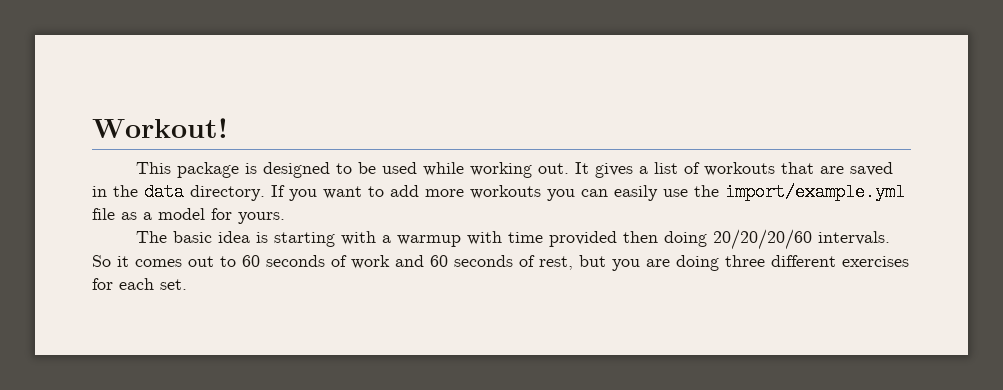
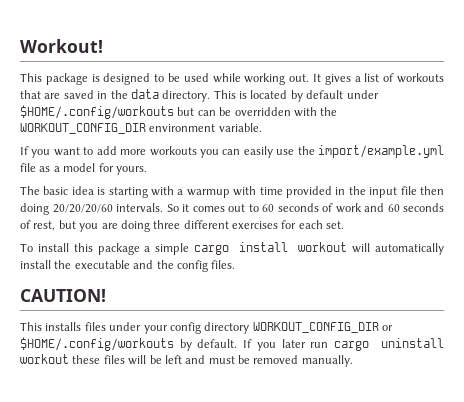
- It gives a list of workouts that are saved in the data directory. If you want to add more workouts you can easily use the import/example.yml file as a model for yours.
+ It gives a list of workouts that are saved in the data directory. This is located by default under $HOME/.config/workouts but can be overridden with the WORKOUT_CONFIG_DIR environment variable.
+ If you want to add more workouts you can easily use the import/example.yml file as a model for yours.
- The basic idea is starting with a warmup with time provided then doing 20/20/20/60 intervals.
+ The basic idea is starting with a warmup with time provided in the input file then doing 20/20/20/60 intervals.
+ To install this package a simple cargo install workout will automatically install the executable and the config files.
+ CAUTION!
+ This installs files under your config directory WORKOUT_CONFIG_DIR or $HOME/.config/workouts by default. If you later run cargo uninstall workout these files will be left and must be removed manually.

